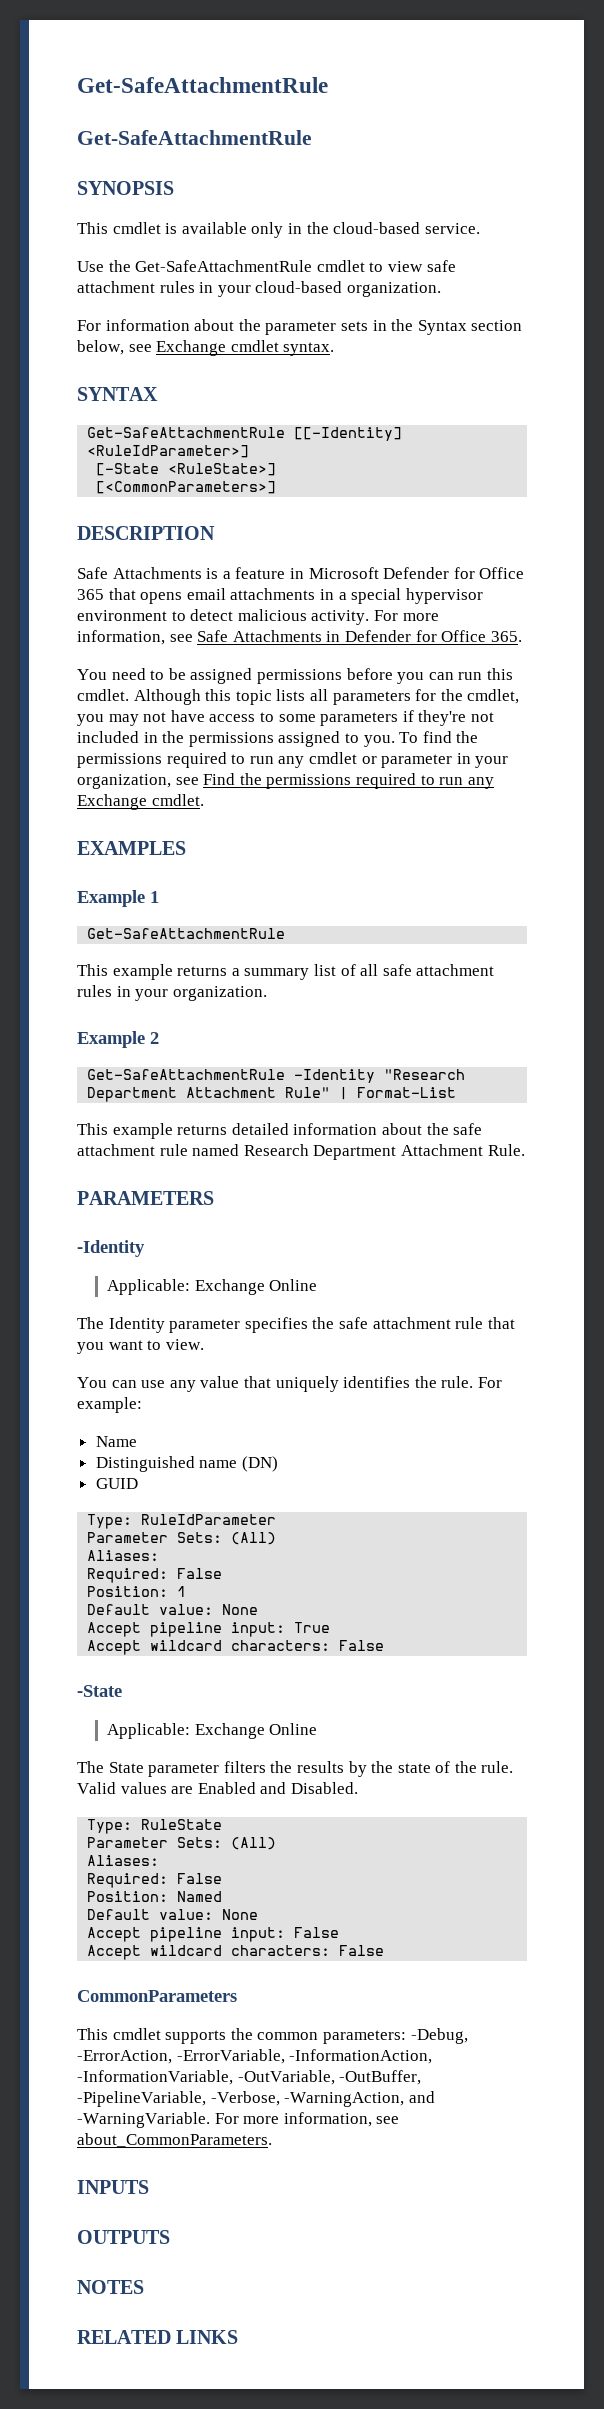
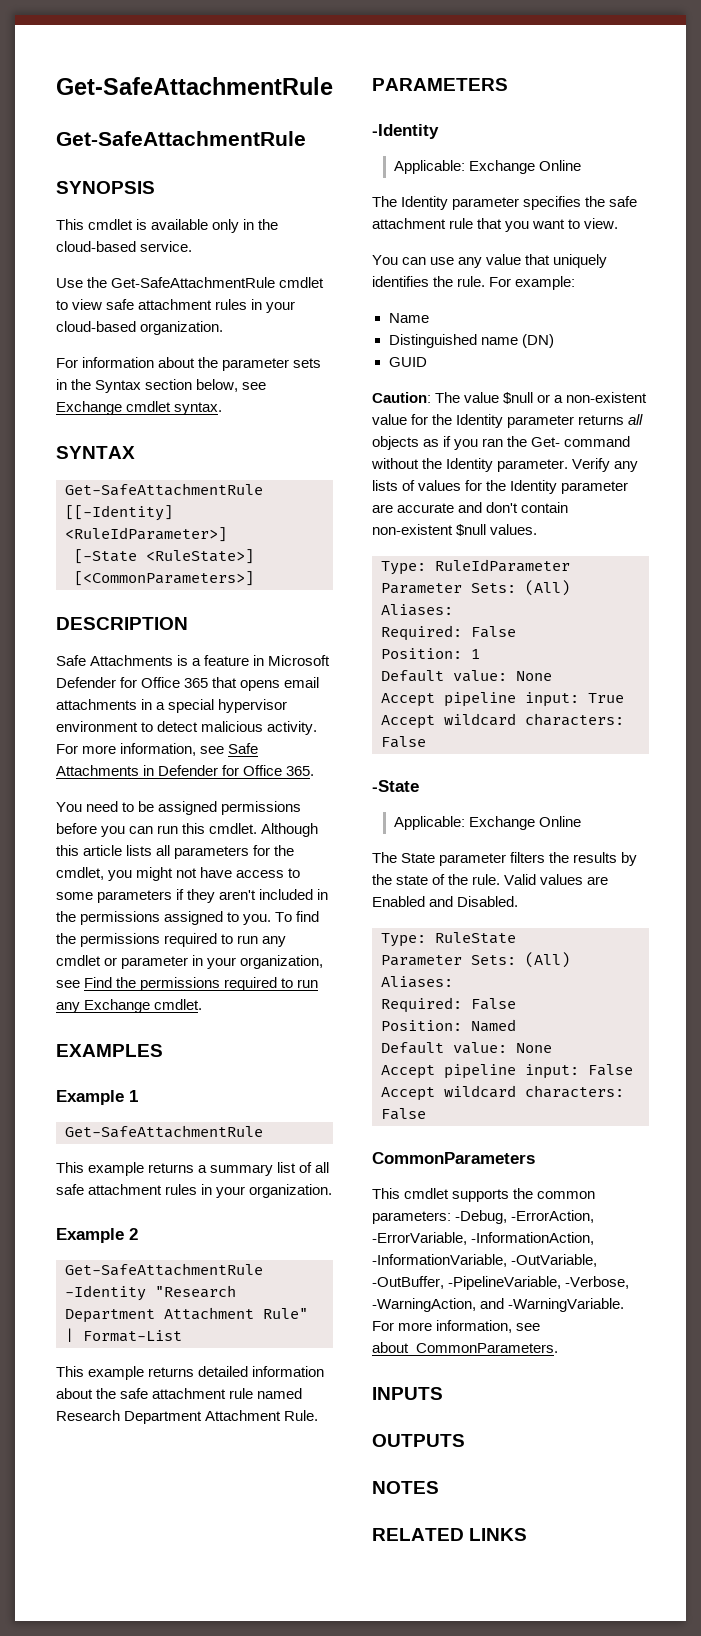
- Although this topic lists all parameters for the cmdlet, you may not have access to some parameters if they're not included in the permissions assigned to you.
+ Although this article lists all parameters for the cmdlet, you might not have access to some parameters if they aren't included in the permissions assigned to you.
+ Caution: The value $null or a non-existent value for the Identity parameter returns all objects as if you ran the Get- command without the Identity parameter. Verify any lists of values for the Identity parameter are accurate and don't contain non-existent $null values.

